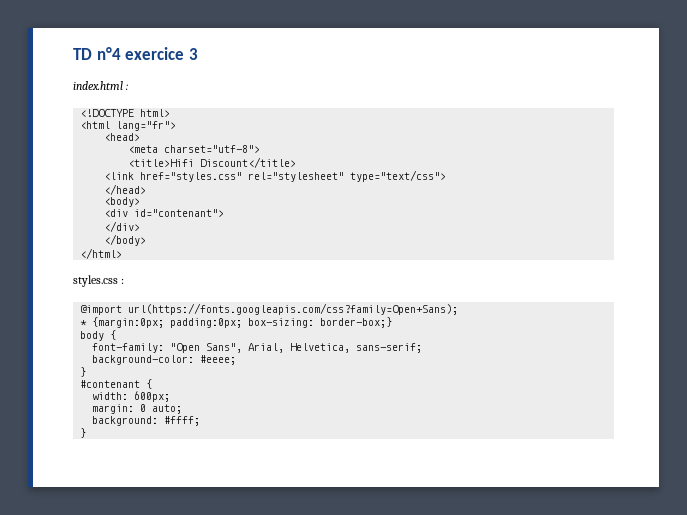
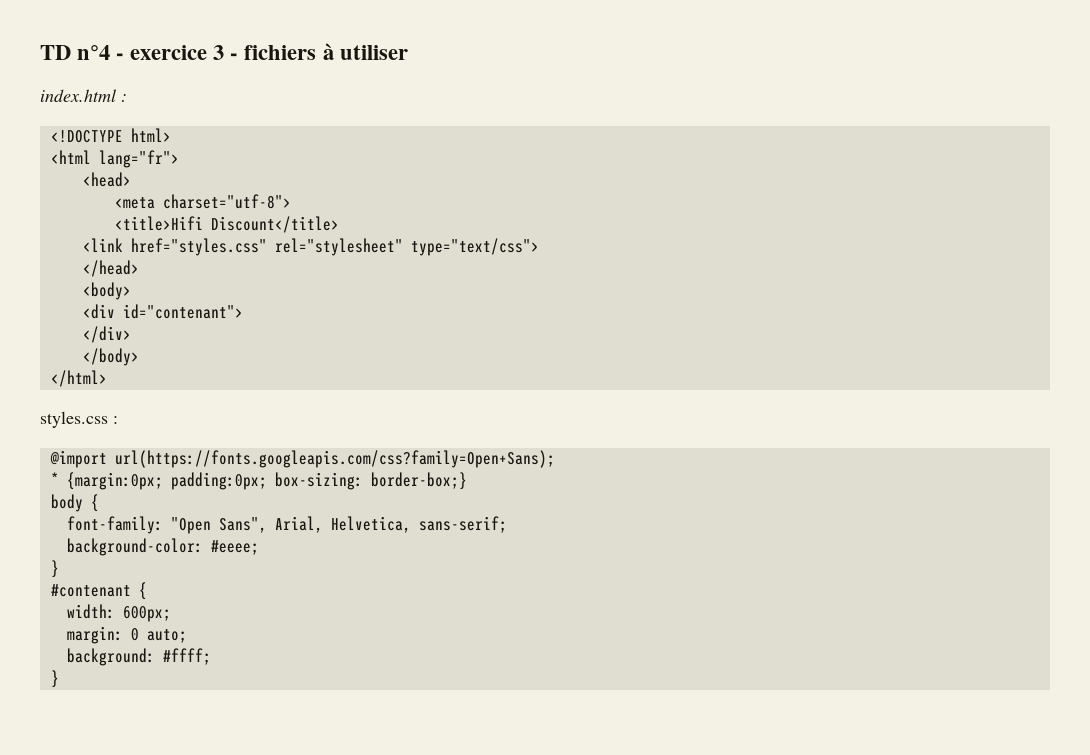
- TD n°4 exercice 3
+ TD n°4 - exercice 3 - fichiers à utiliser

